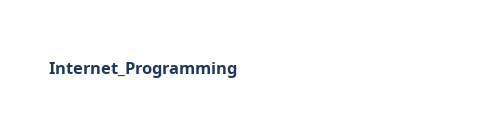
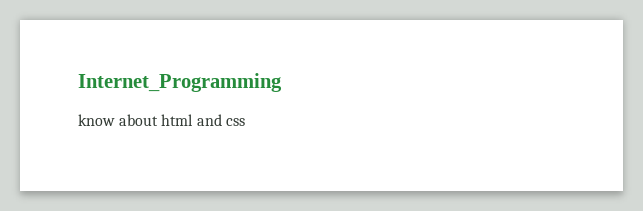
+ know about html and css

